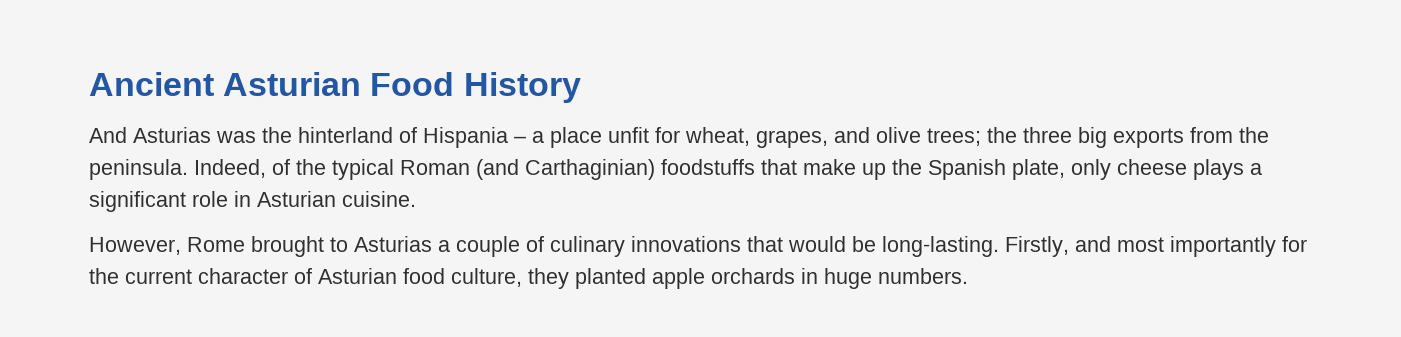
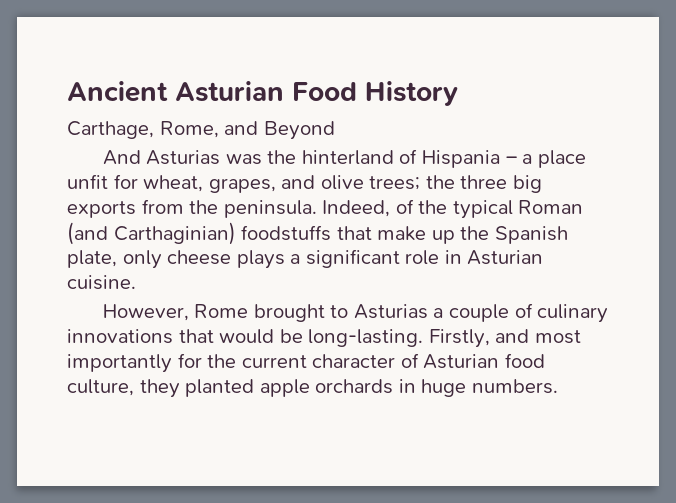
+ Carthage, Rome, and Beyond

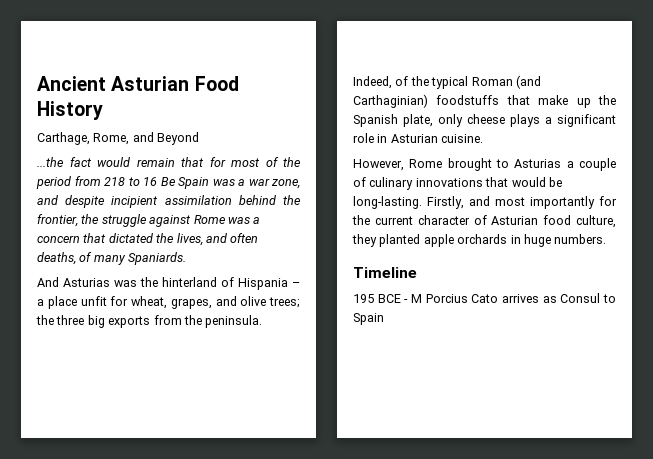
+ ...the fact would remain that for most of the period from 218 to 16 Be Spain was a war zone, and despite incipient assimilation behind the frontier, the struggle against Rome was a concern that dictated the lives, and often deaths, of many Spaniards.
+ Timeline
+ 195 BCE - M Porcius Cato arrives as Consul to Spain

